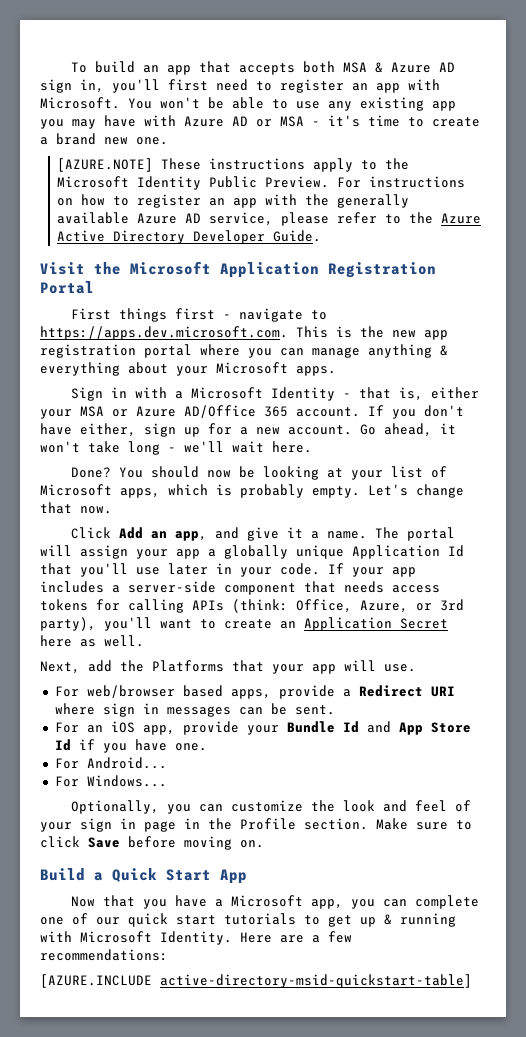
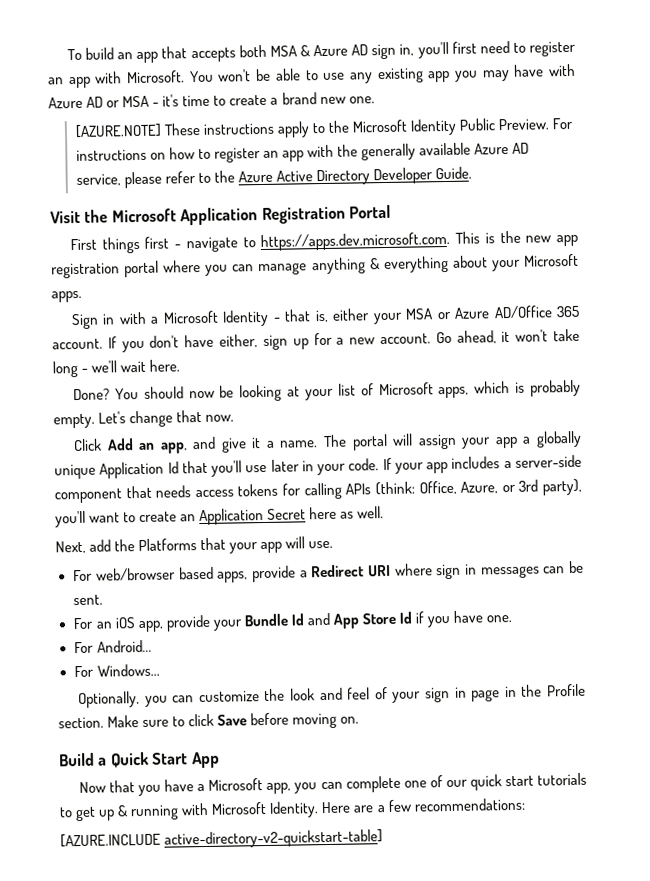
- [AZURE.INCLUDE active-directory-msid-quickstart-table]
+ [AZURE.INCLUDE active-directory-v2-quickstart-table]

